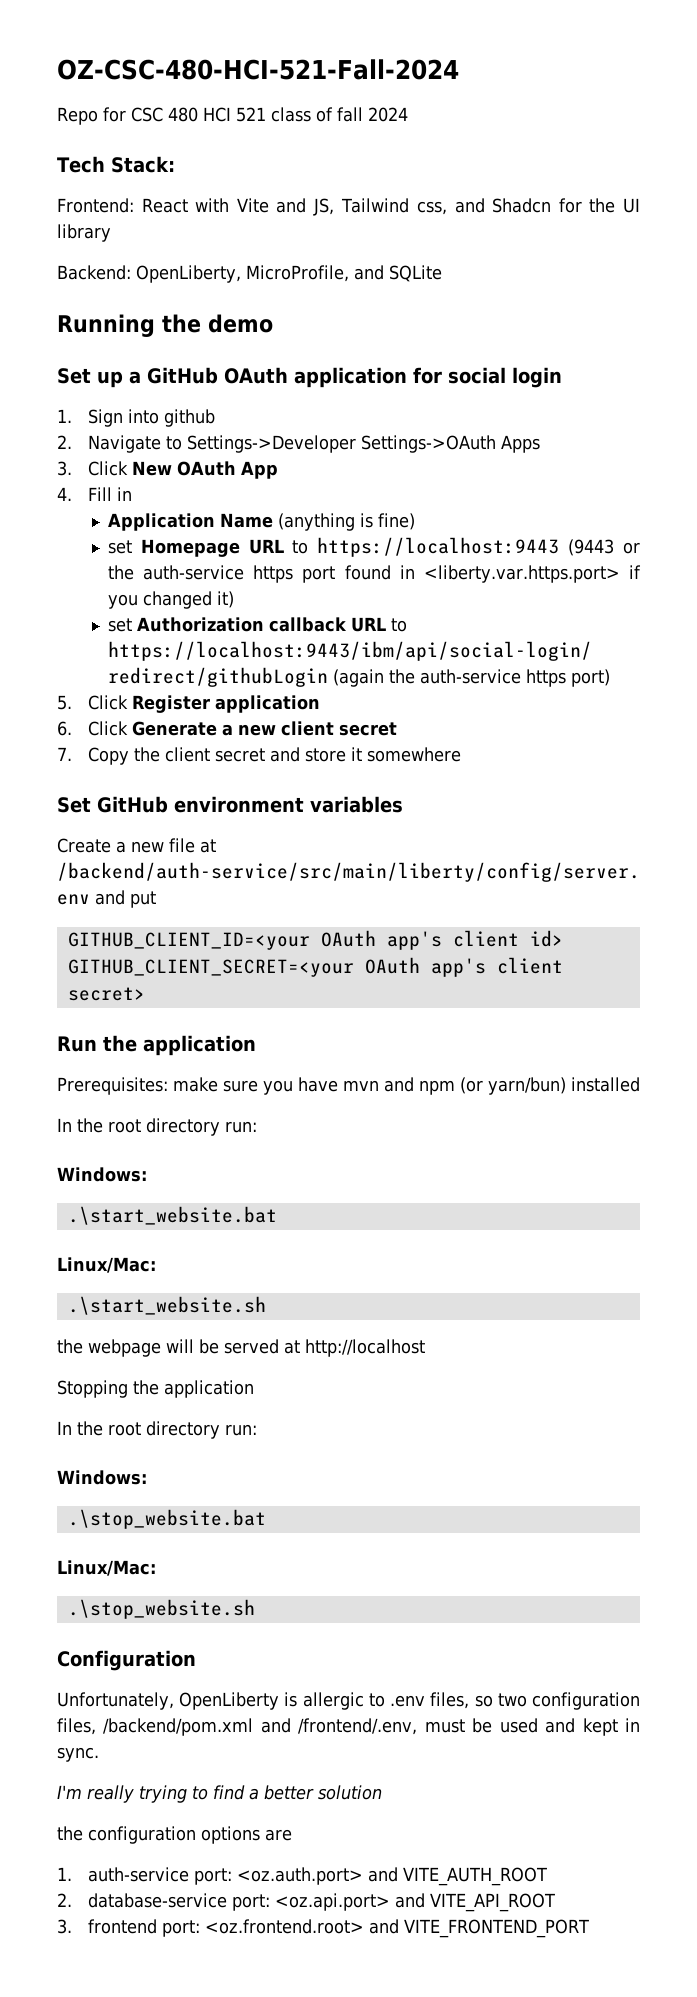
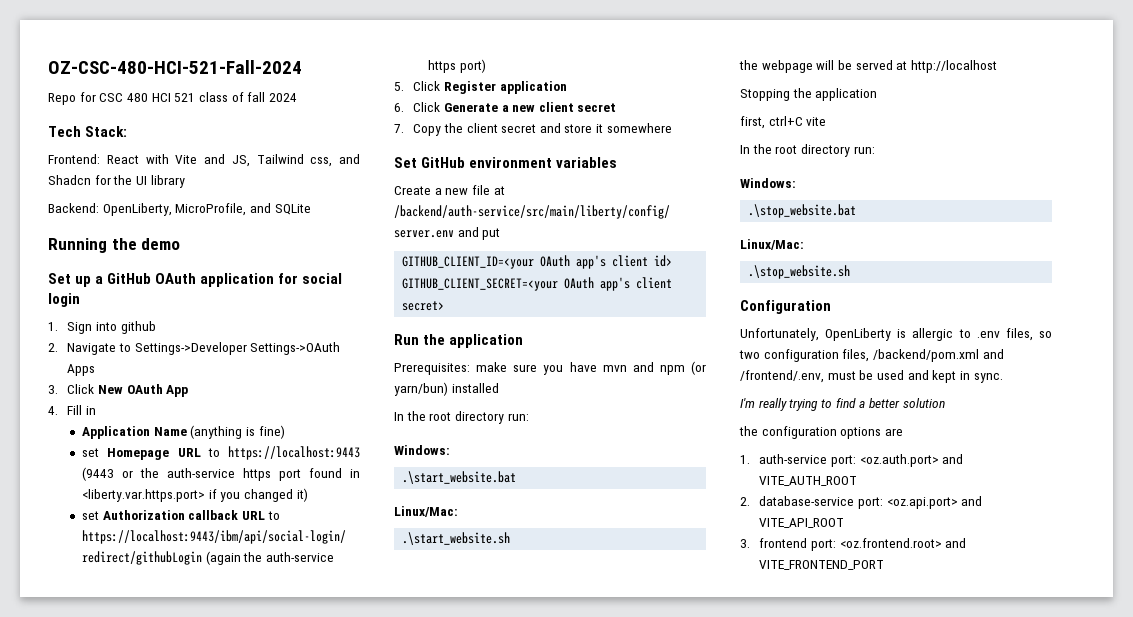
+ first, ctrl+C vite

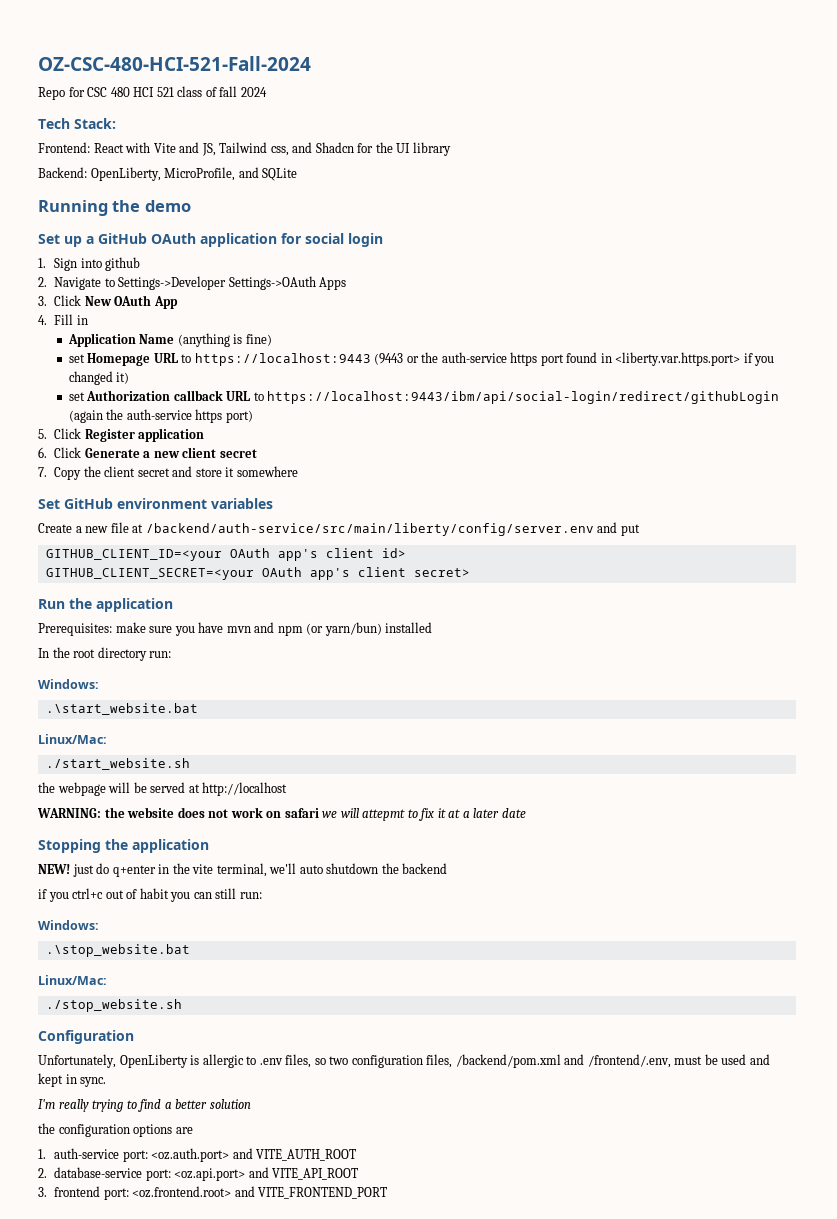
- .\start_website.sh
+ ./start_website.sh
+ WARNING: the website does not work on safari we will attepmt to fix it at a later date
  Stopping the application
- first, ctrl+C vite
- In the root directory run:
+ NEW! just do q+enter in the vite terminal, we'll auto shutdown the backend
+ if you ctrl+c out of habit you can still run:
- .\stop_website.sh
+ ./stop_website.sh

